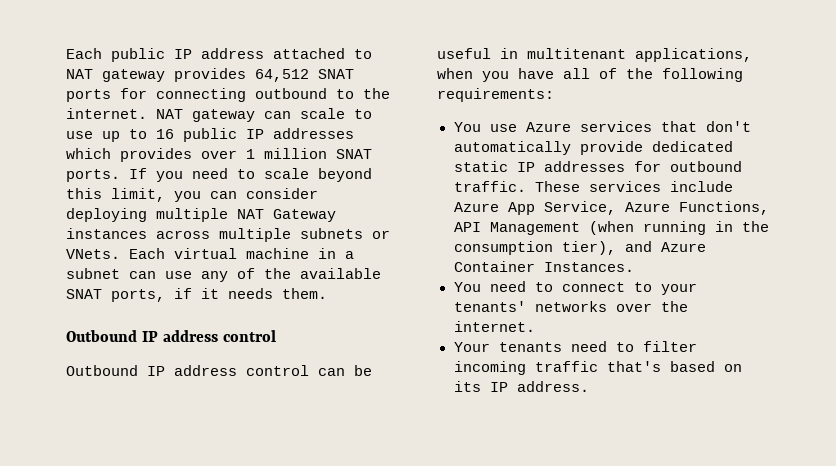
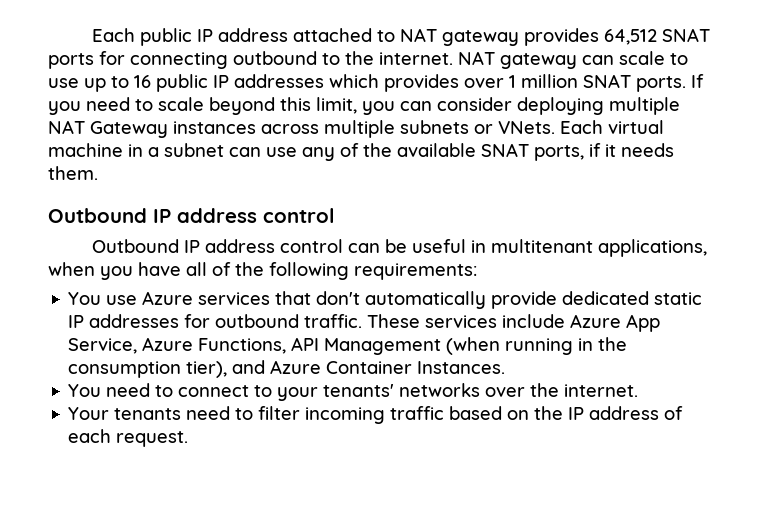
- Your tenants need to filter incoming traffic that's based on its IP address.
+ Your tenants need to filter incoming traffic based on the IP address of each request.

